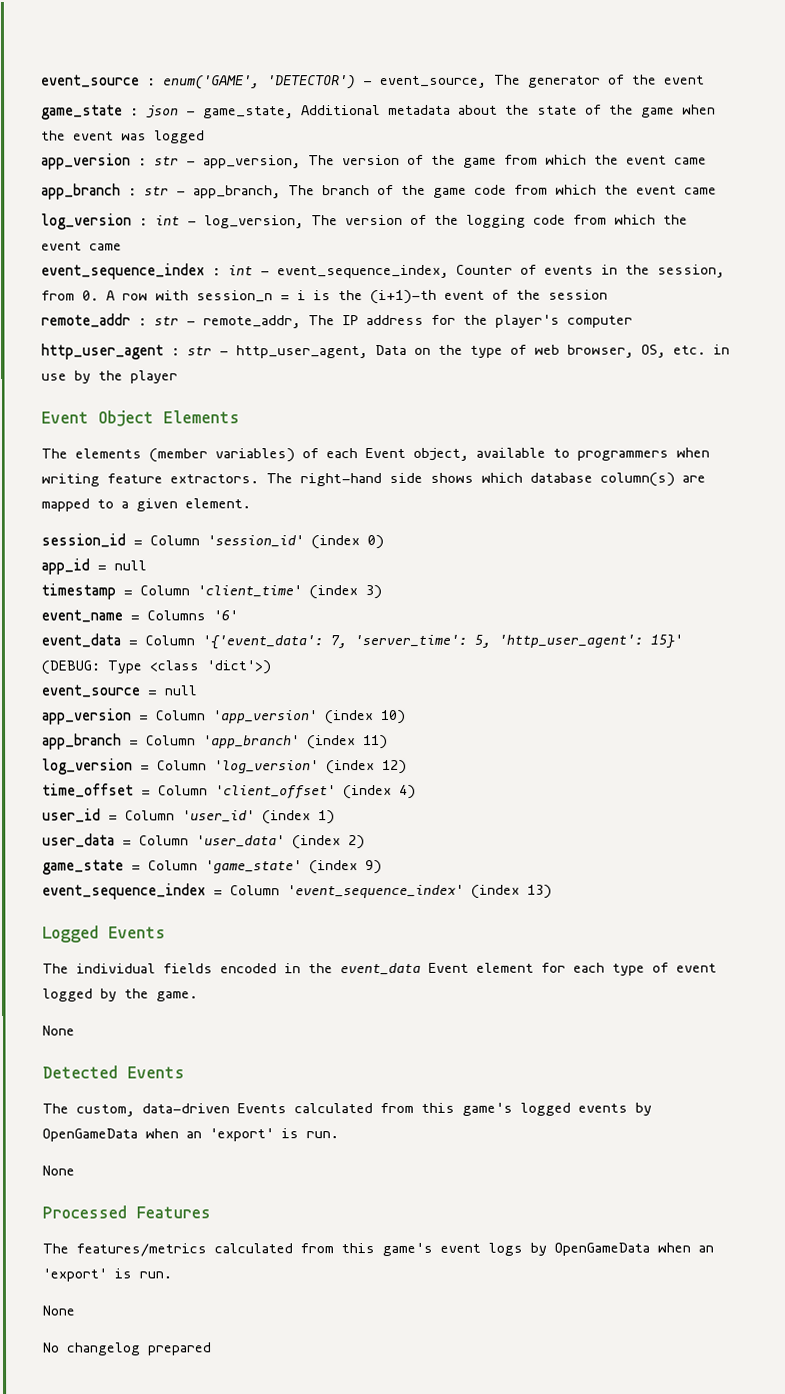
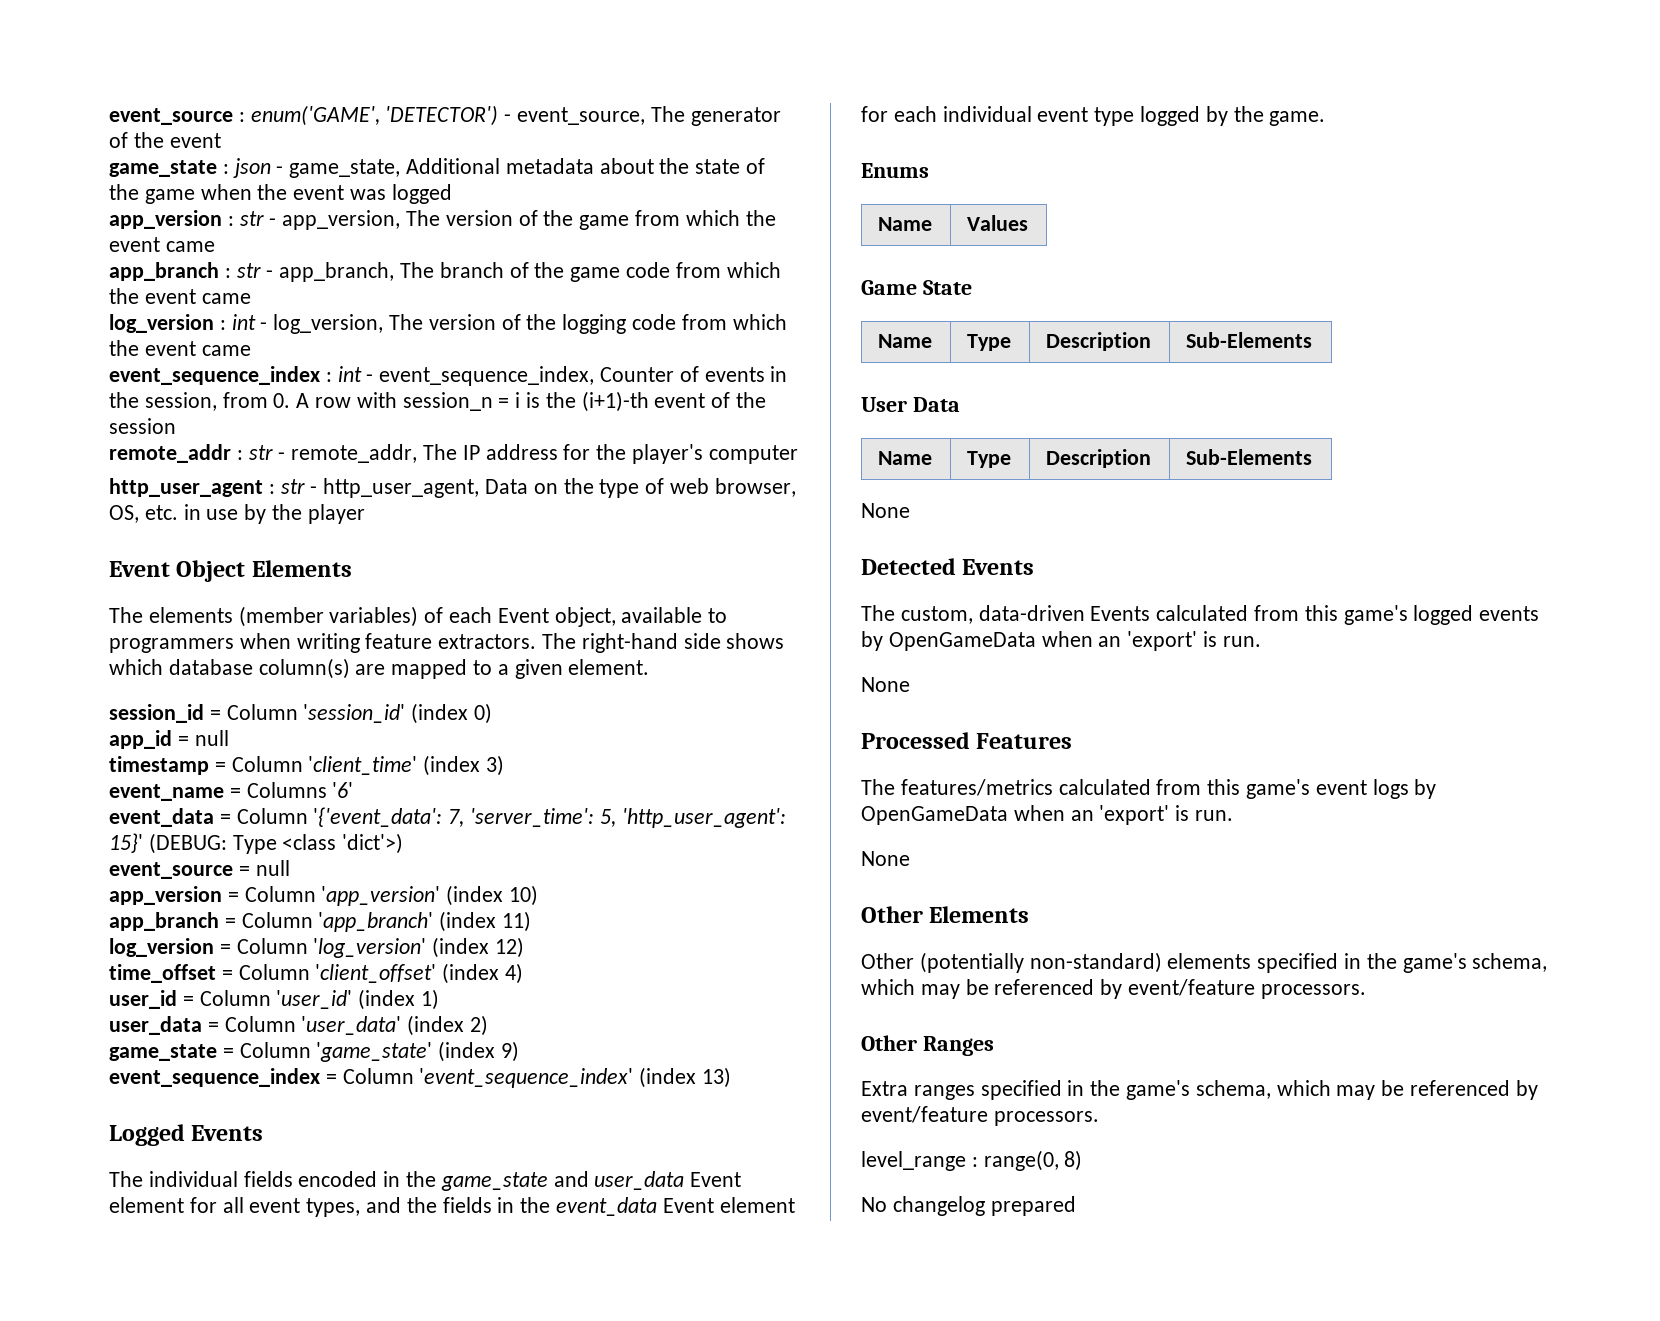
- The individual fields encoded in the event_data Event element for each type of event logged by the game.
+ The individual fields encoded in the game_state and user_data Event element for all event types, and the fields in the event_data Event element for each individual event type logged by the game.
+ Enums
+ Name | Values
+ Game State
+ Name | Type | Description | Sub-Elements
+ User Data
+ Name | Type | Description | Sub-Elements
+ Other Elements
+ Other (potentially non-standard) elements specified in the game's schema, which may be referenced by event/feature processors.
+ Other Ranges
+ Extra ranges specified in the game's schema, which may be referenced by event/feature processors.
+ level_range : range(0, 8)

